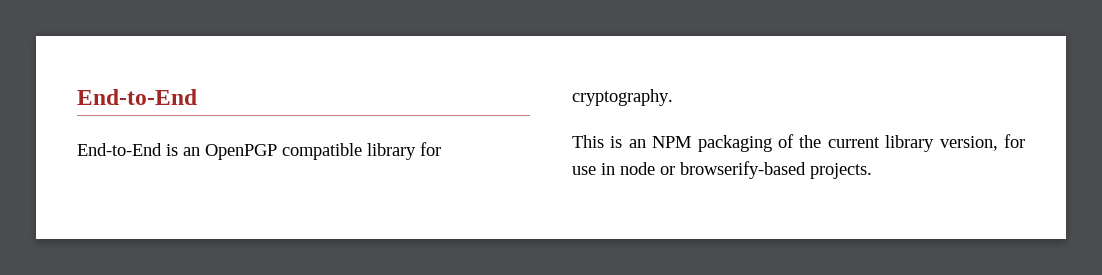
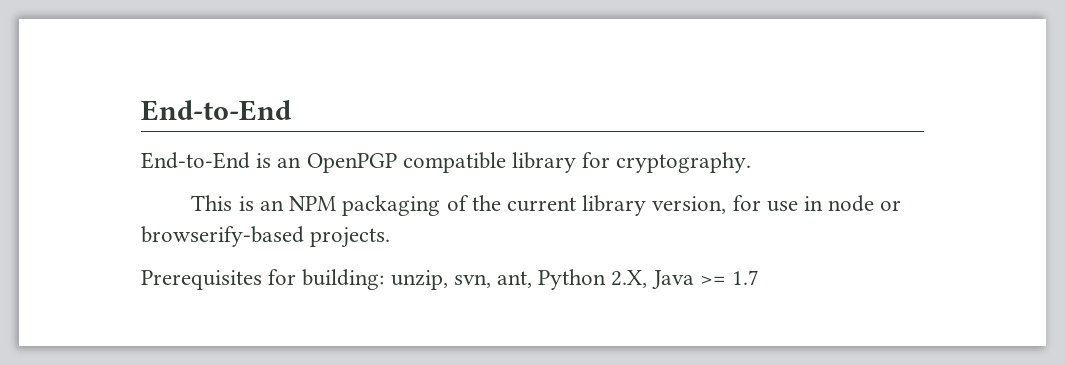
+ Prerequisites for building: unzip, svn, ant, Python 2.X, Java >= 1.7

